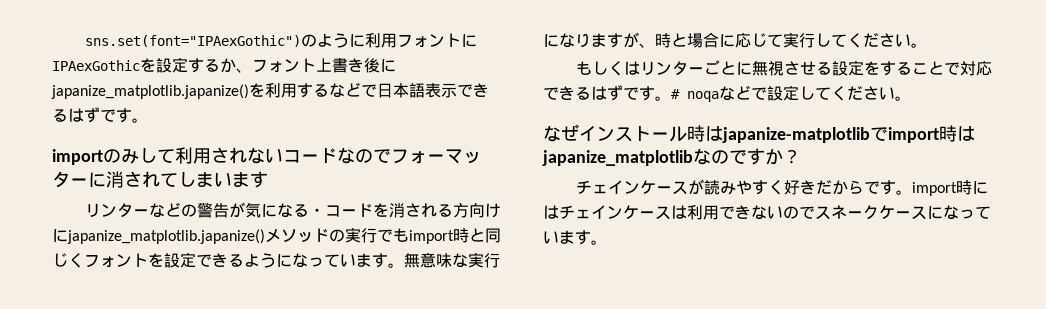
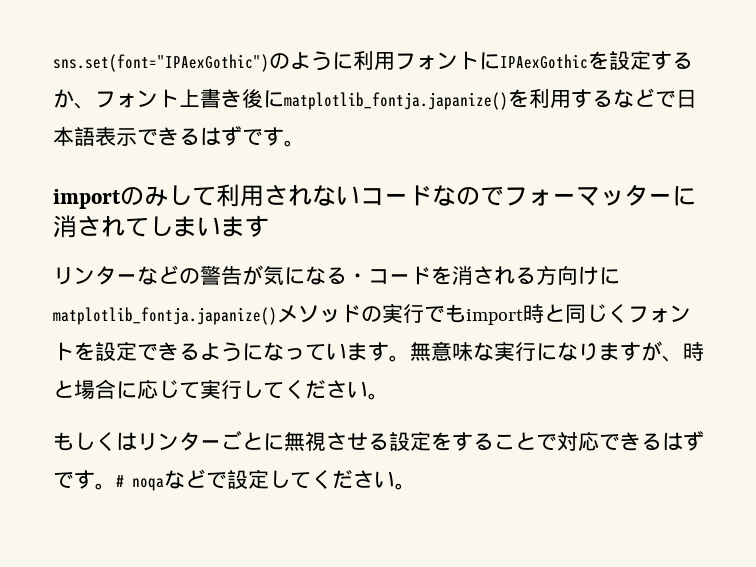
- sns.set(font="IPAexGothic")のように利用フォントにIPAexGothicを設定するか、フォント上書き後にjapanize_matplotlib.japanize()を利用するなどで日本語表示できるはずです。
+ sns.set(font="IPAexGothic")のように利用フォントにIPAexGothicを設定するか、フォント上書き後にmatplotlib_fontja.japanize()を利用するなどで日本語表示できるはずです。
- リンターなどの警告が気になる・コードを消される方向けにjapanize_matplotlib.japanize()メソッドの実行でもimport時と同じくフォントを設定できるようになっています。
+ リンターなどの警告が気になる・コードを消される方向けにmatplotlib_fontja.japanize()メソッドの実行でもimport時と同じくフォントを設定できるようになっています。
- なぜインストール時はjapanize-matplotlibでimport時はjapanize_matplotlibなのですか？
- チェインケースが読みやすく好きだからです。import時にはチェインケースは利用できないのでスネークケースになっています。

